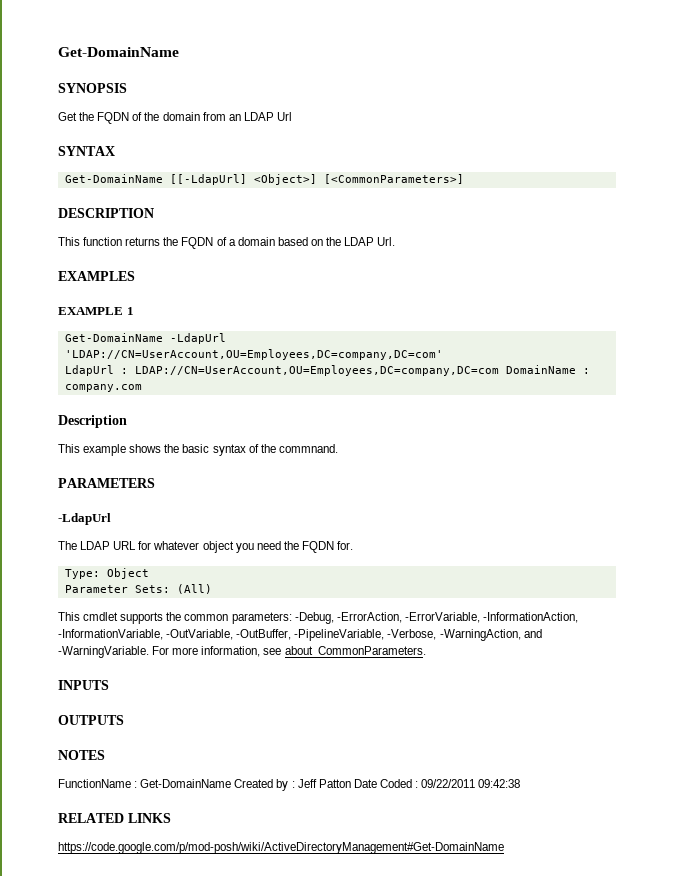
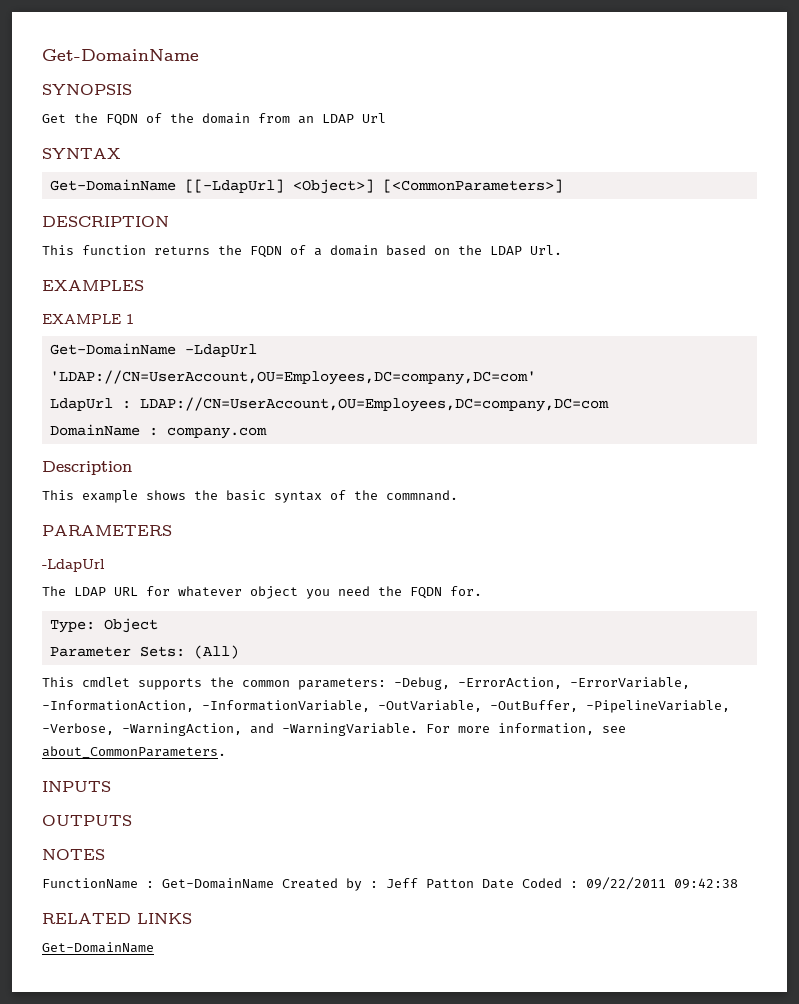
- LdapUrl : LDAP://CN=UserAccount,OU=Employees,DC=company,DC=com DomainName : company.com
+ LdapUrl : LDAP://CN=UserAccount,OU=Employees,DC=company,DC=com
+ DomainName : company.com
  RELATED LINKS
- https://code.google.com/p/mod-posh/wiki/ActiveDirectoryManagement#Get-DomainName
+ Get-DomainName

